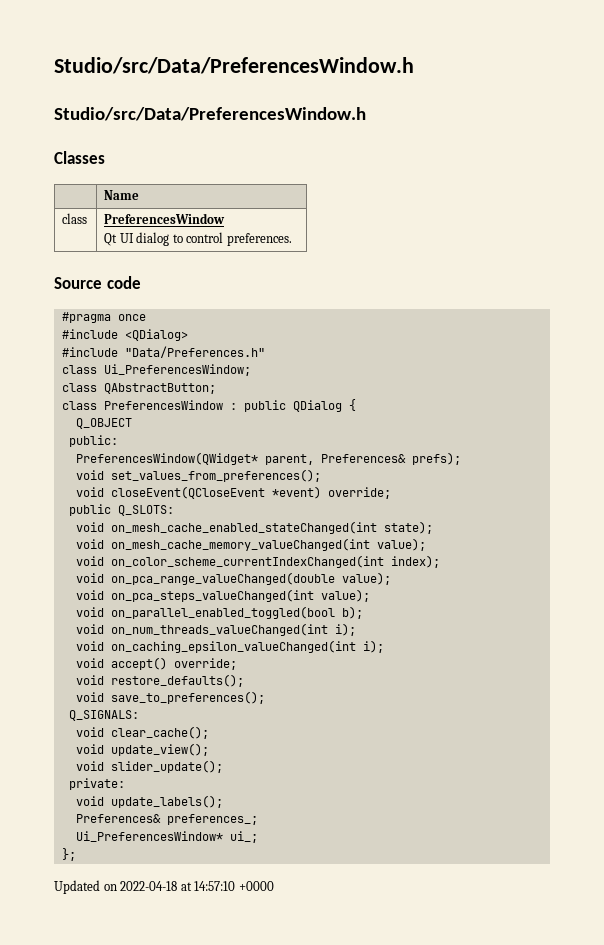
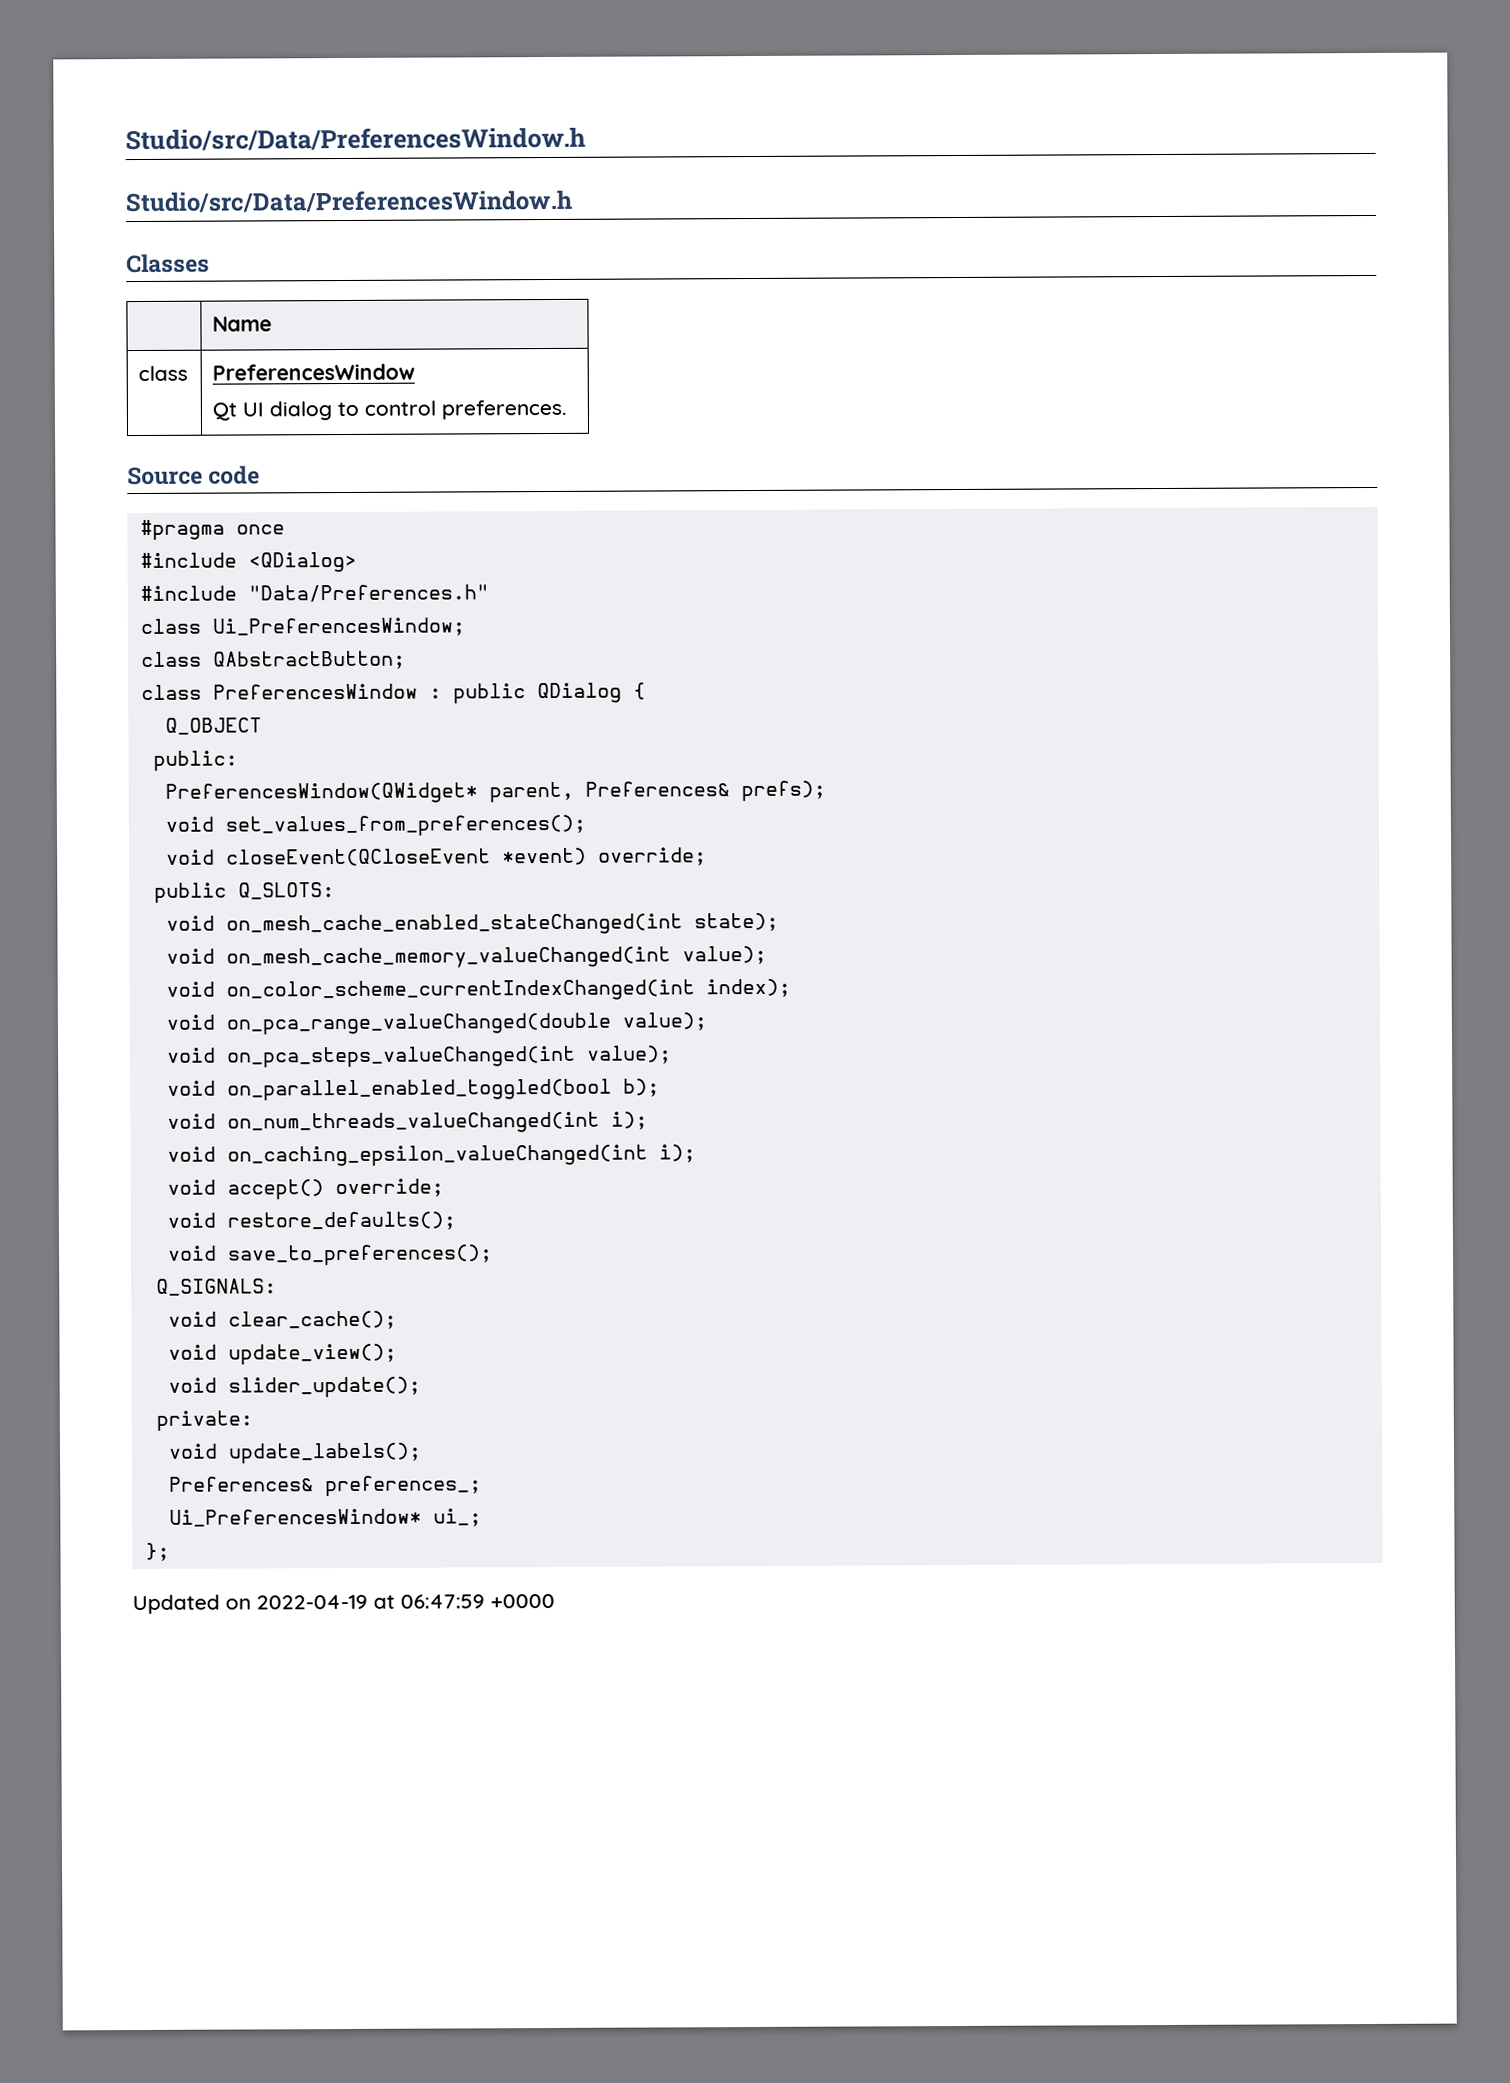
- Updated on 2022-04-18 at 14:57:10 +0000
+ Updated on 2022-04-19 at 06:47:59 +0000

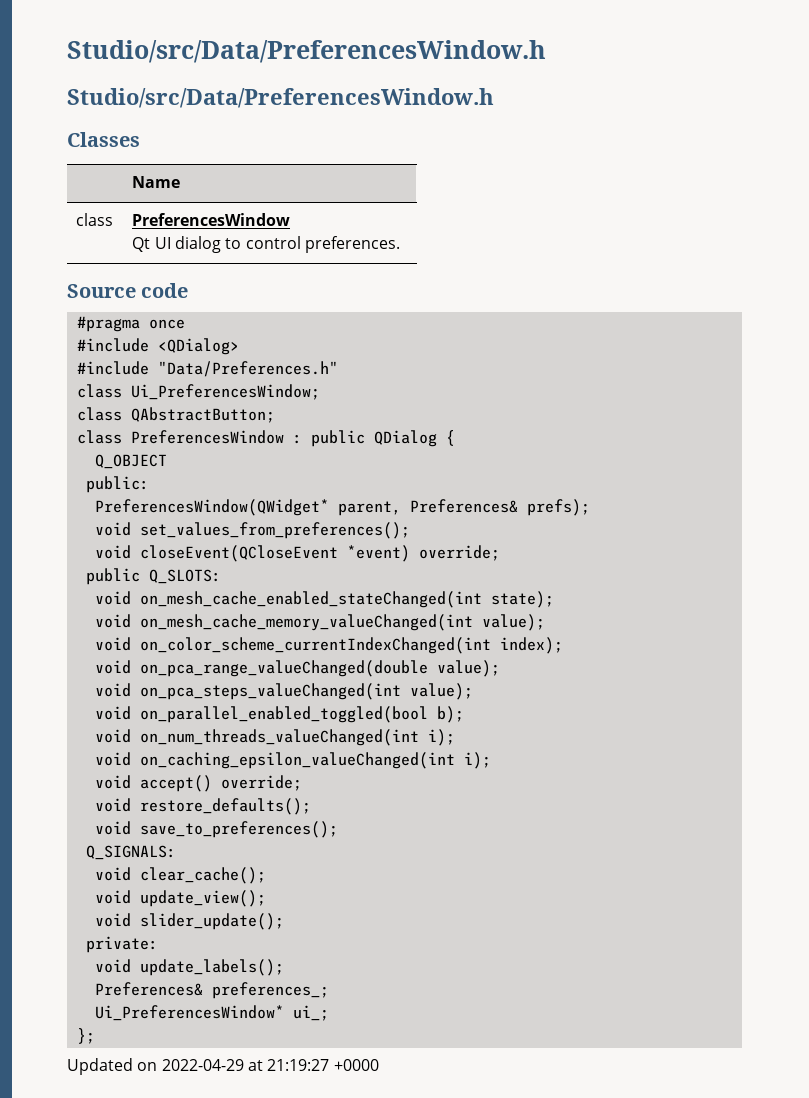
- Updated on 2022-04-19 at 06:47:59 +0000
+ Updated on 2022-04-29 at 21:19:27 +0000

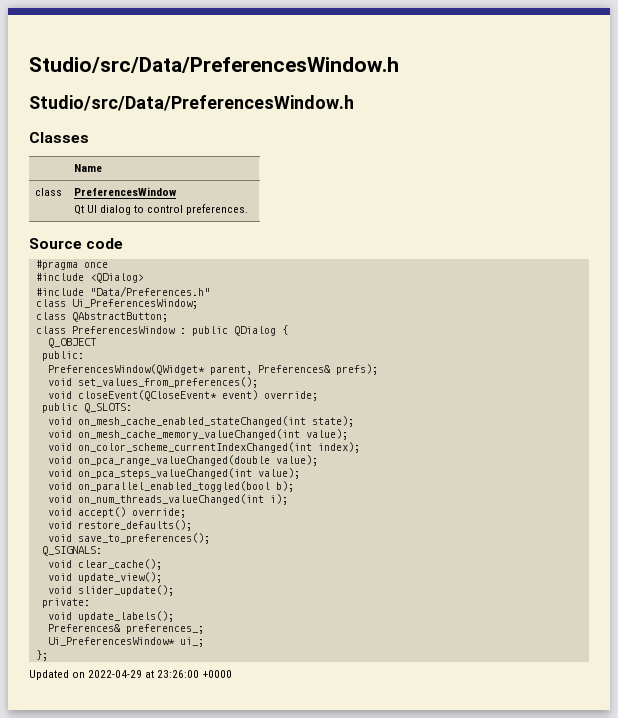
- void closeEvent(QCloseEvent *event) override;
+ void closeEvent(QCloseEvent* event) override;
- void on_caching_epsilon_valueChanged(int i);
- Updated on 2022-04-29 at 21:19:27 +0000
+ Updated on 2022-04-29 at 23:26:00 +0000

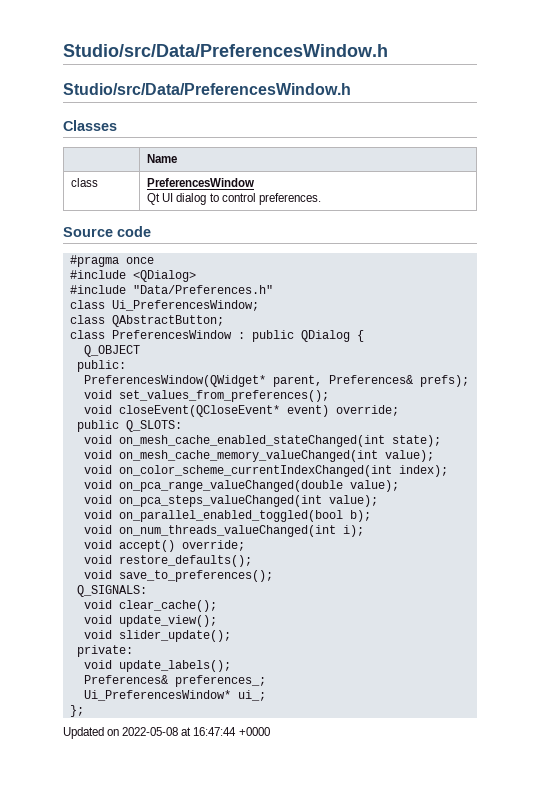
- Updated on 2022-04-29 at 23:26:00 +0000
+ Updated on 2022-05-08 at 16:47:44 +0000

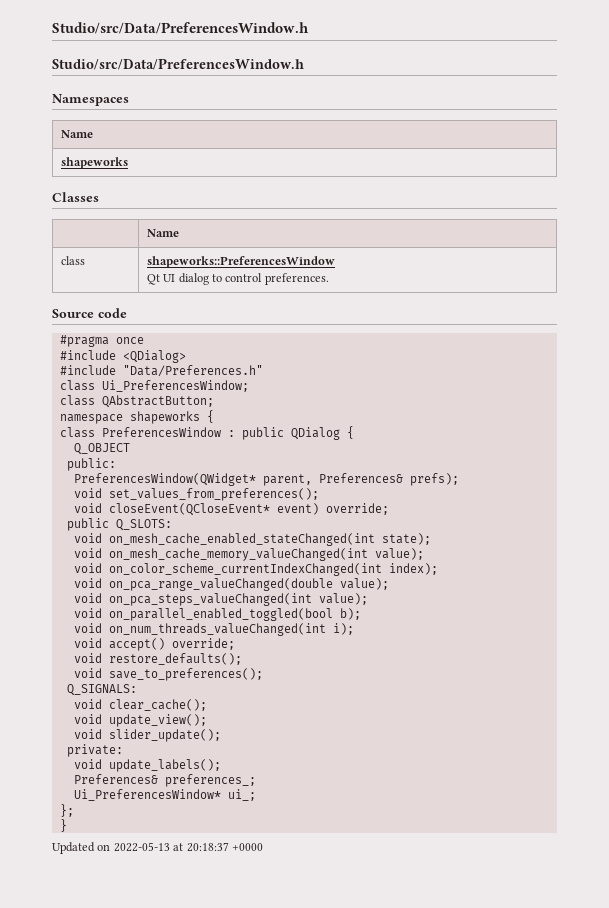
+ Namespaces
+ Name
+ shapeworks
- class | PreferencesWindow
+ class | shapeworks::PreferencesWindow
+ namespace shapeworks {
+ }
- Updated on 2022-05-08 at 16:47:44 +0000
+ Updated on 2022-05-13 at 20:18:37 +0000

